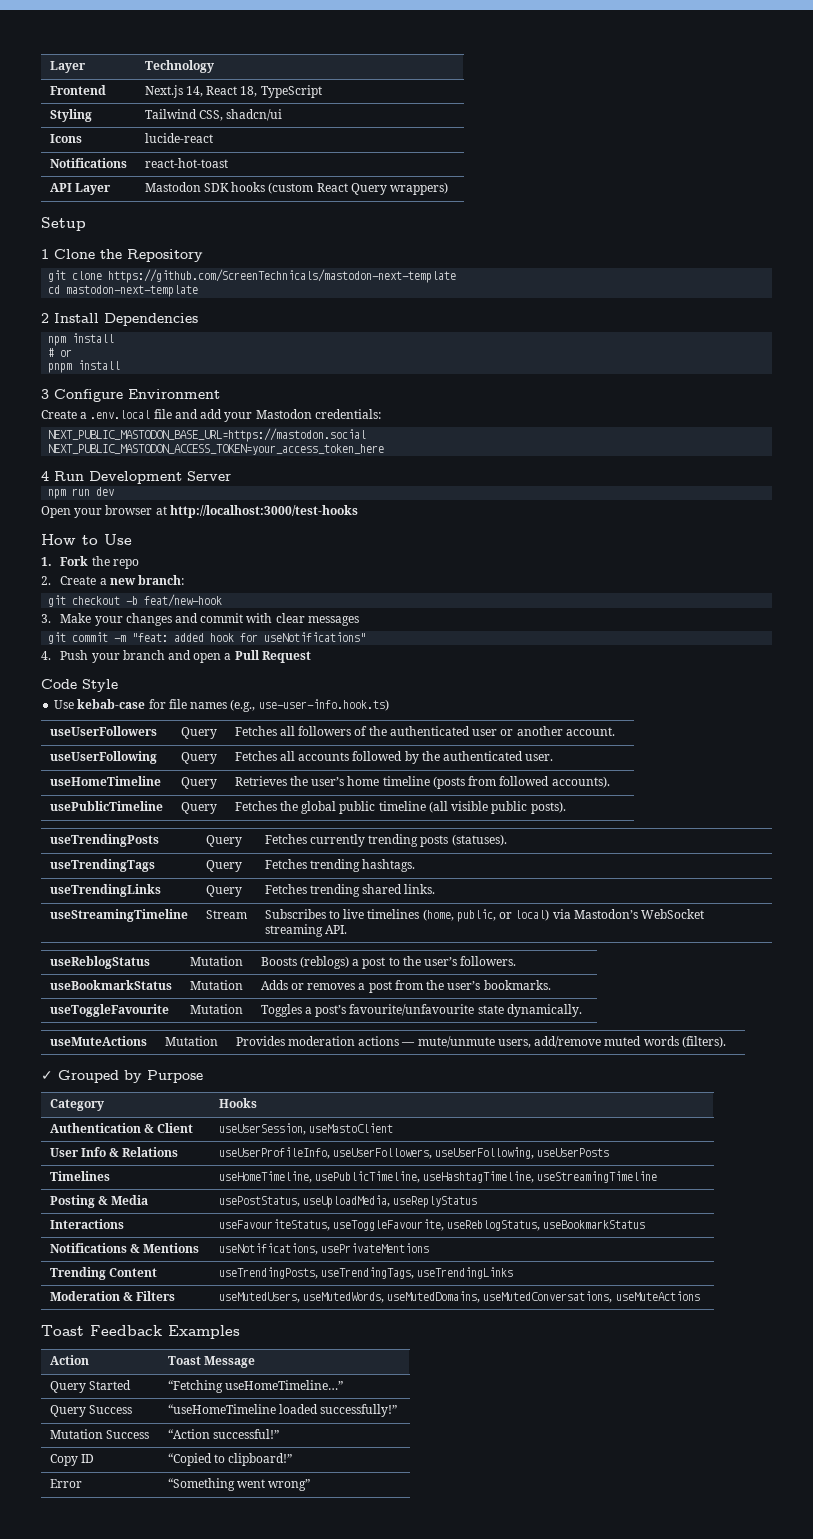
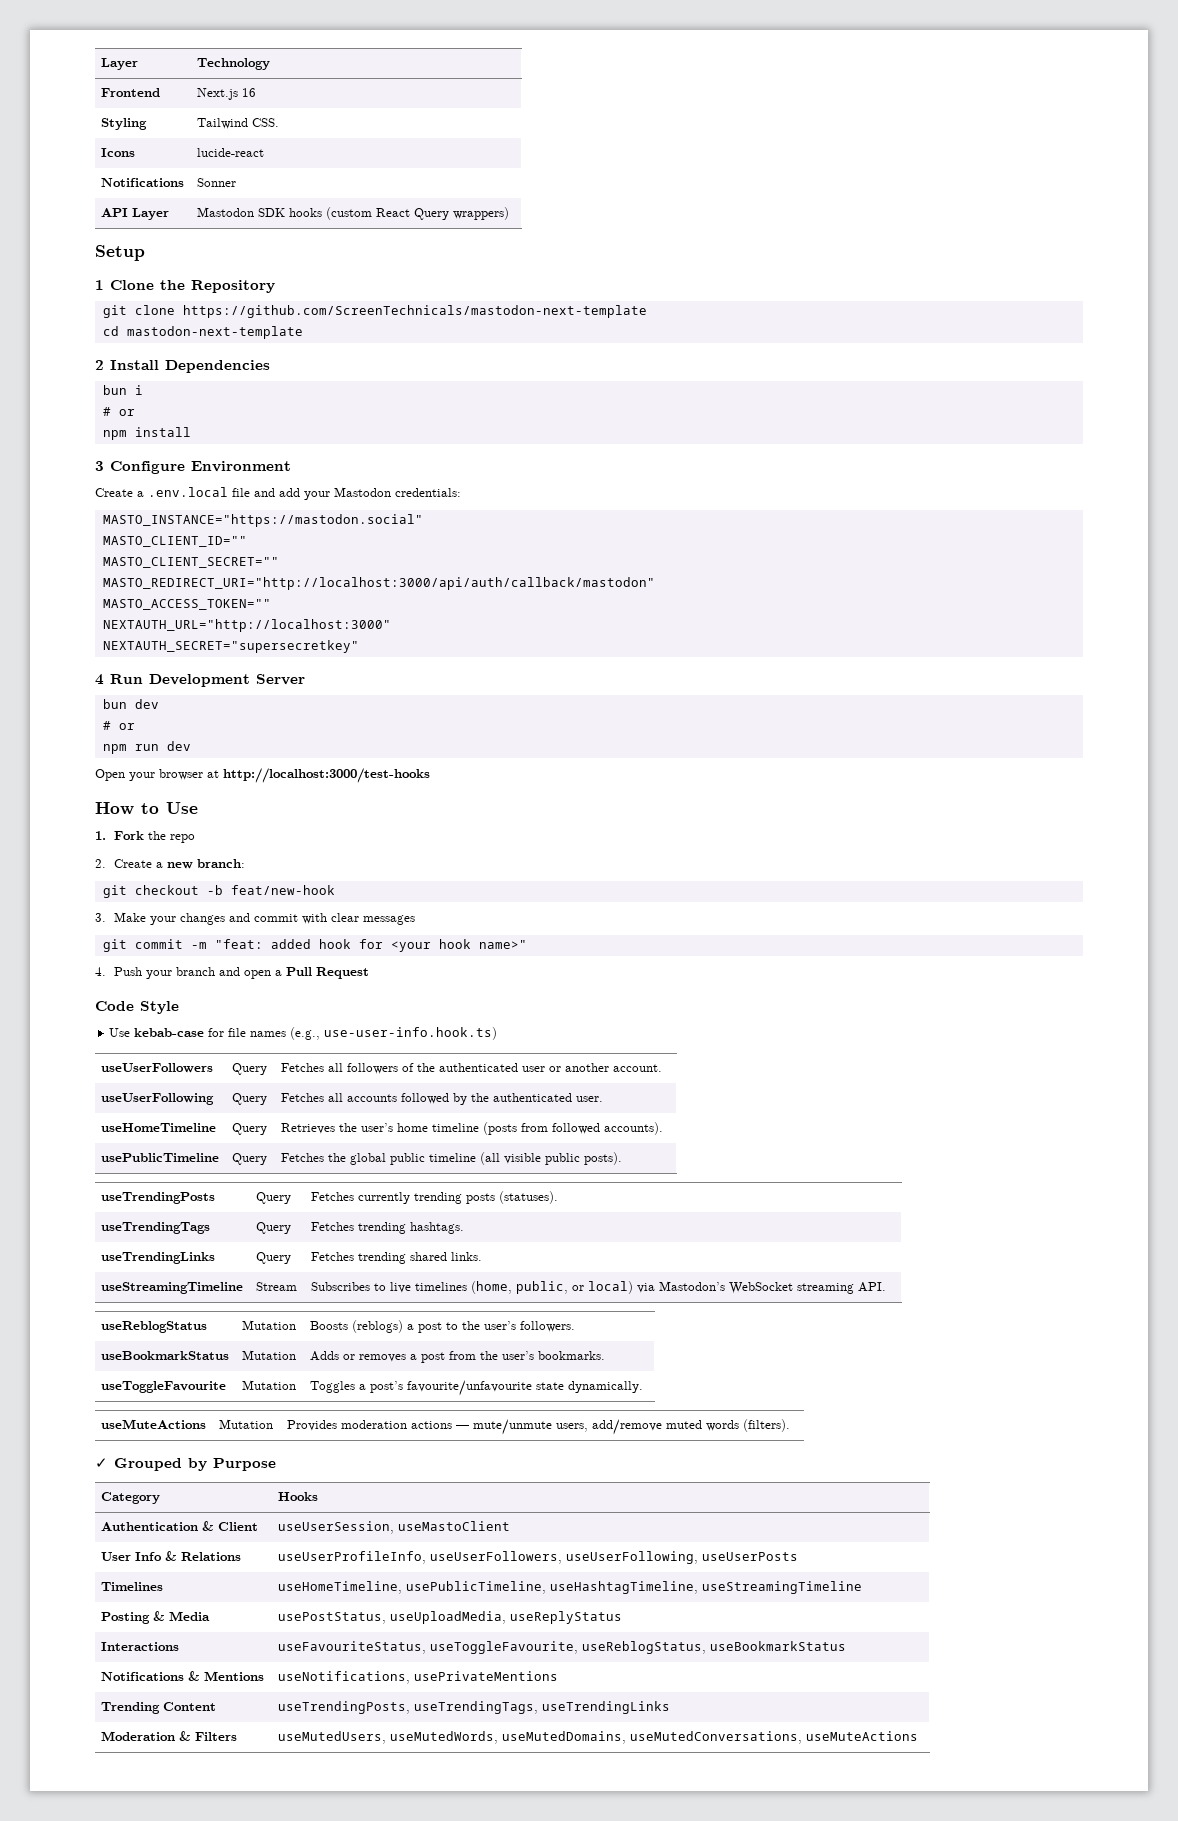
- Frontend | Next.js 14, React 18, TypeScript
+ Frontend | Next.js 16
- Styling | Tailwind CSS, shadcn/ui
+ Styling | Tailwind CSS.
- Notifications | react-hot-toast
+ Notifications | Sonner
+ bun i
+ # or
  npm install
- # or
- pnpm install
- NEXT_PUBLIC_MASTODON_BASE_URL=https://mastodon.social
- NEXT_PUBLIC_MASTODON_ACCESS_TOKEN=your_access_token_here
+ MASTO_INSTANCE="https://mastodon.social"
+ MASTO_CLIENT_ID=""
+ MASTO_CLIENT_SECRET=""
+ MASTO_REDIRECT_URI="http://localhost:3000/api/auth/callback/mastodon"
+ MASTO_ACCESS_TOKEN=""
+ NEXTAUTH_URL="http://localhost:3000"
+ NEXTAUTH_SECRET="supersecretkey"
+ bun dev
+ # or
- git commit -m "feat: added hook for useNotifications"
+ git commit -m "feat: added hook for <your hook name>"
- Toast Feedback Examples
- Action | Toast Message
- Query Started | “Fetching useHomeTimeline…”
- Query Success | “useHomeTimeline loaded successfully!”
- Mutation Success | “Action successful!”
- Copy ID | “Copied to clipboard!”
- Error | “Something went wrong”

